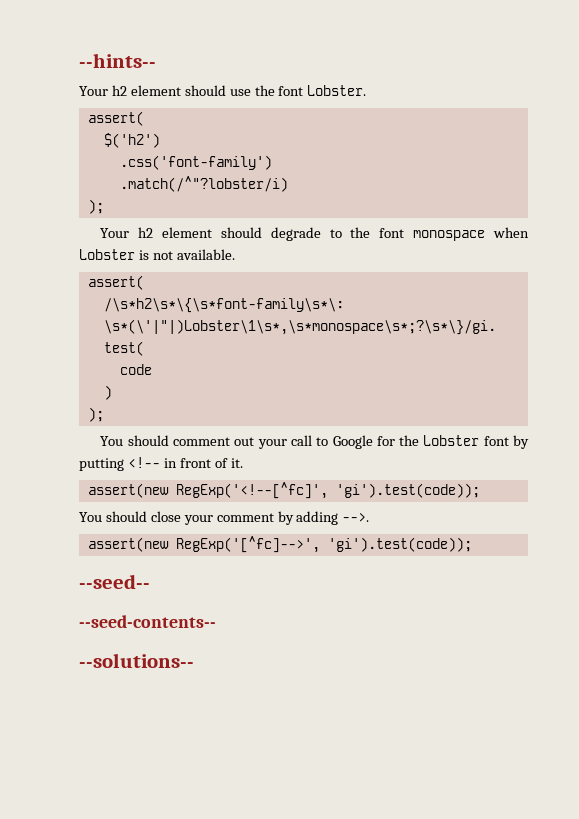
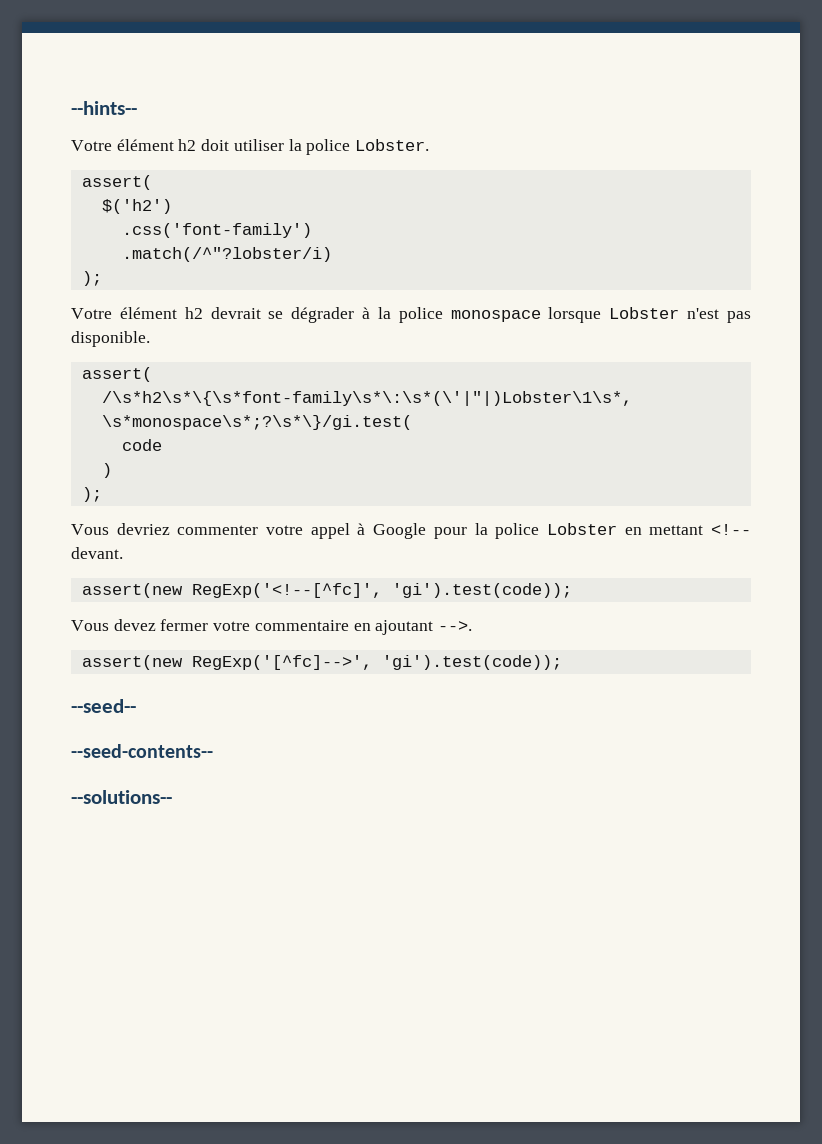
- Your h2 element should use the font Lobster.
+ Votre élément h2 doit utiliser la police Lobster.
- Your h2 element should degrade to the font monospace when Lobster is not available.
+ Votre élément h2 devrait se dégrader à la police monospace lorsque Lobster n'est pas disponible.
- You should comment out your call to Google for the Lobster font by putting <!-- in front of it.
+ Vous devriez commenter votre appel à Google pour la police Lobster en mettant <!-- devant.
  assert(new RegExp('<!--[^fc]', 'gi').test(code));
- You should close your comment by adding -->.
+ Vous devez fermer votre commentaire en ajoutant -->.

